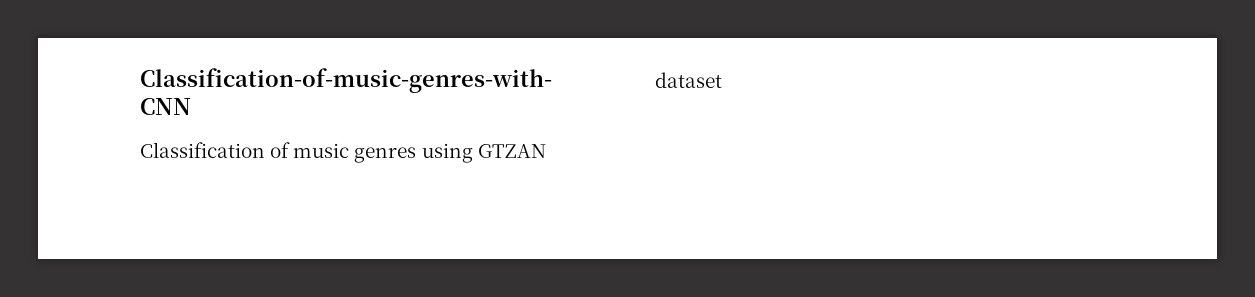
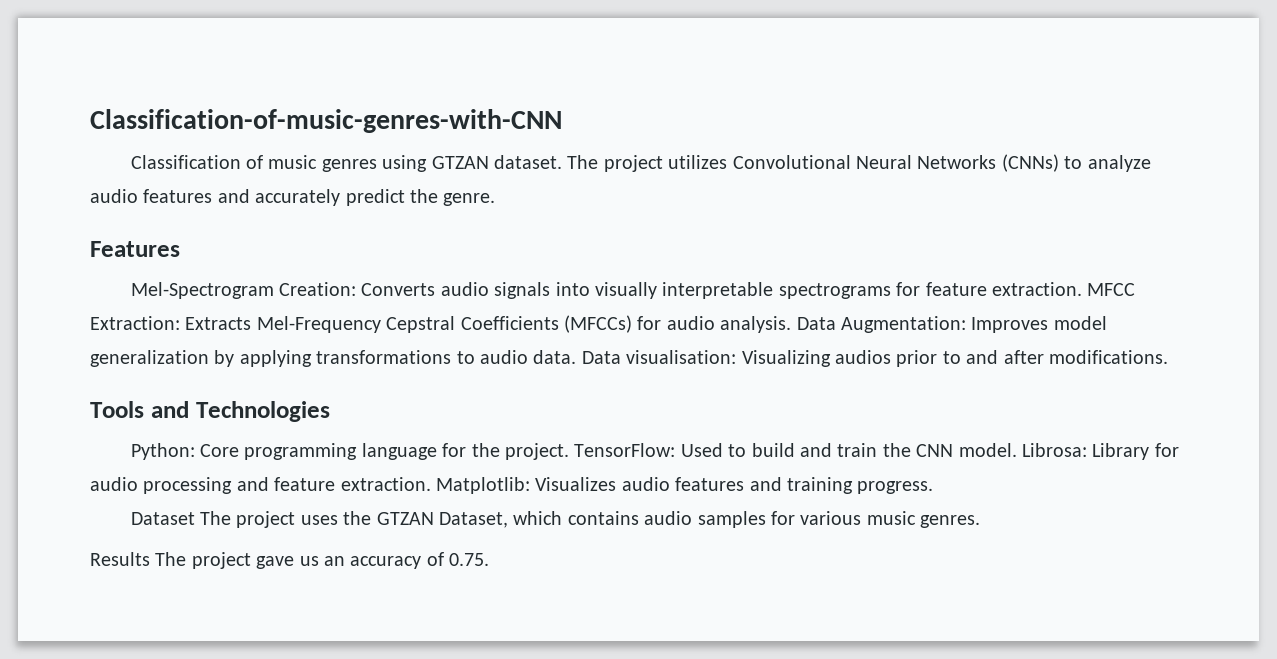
- Classification of music genres using GTZAN dataset
+ Classification of music genres using GTZAN dataset. The project utilizes Convolutional Neural Networks (CNNs) to analyze audio features and accurately predict the genre.
+ Features
+ Mel-Spectrogram Creation: Converts audio signals into visually interpretable spectrograms for feature extraction. MFCC Extraction: Extracts Mel-Frequency Cepstral Coefficients (MFCCs) for audio analysis. Data Augmentation: Improves model generalization by applying transformations to audio data. Data visualisation: Visualizing audios prior to and after modifications.
+ Tools and Technologies
+ Python: Core programming language for the project. TensorFlow: Used to build and train the CNN model. Librosa: Library for audio processing and feature extraction. Matplotlib: Visualizes audio features and training progress.
+ Dataset The project uses the GTZAN Dataset, which contains audio samples for various music genres.
+ Results The project gave us an accuracy of 0.75.

